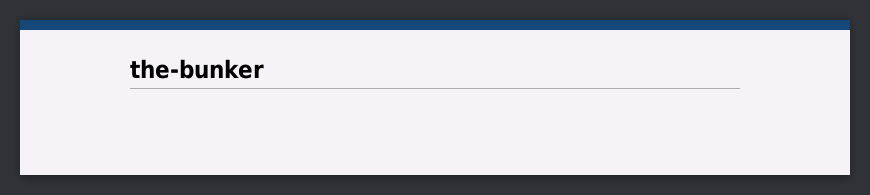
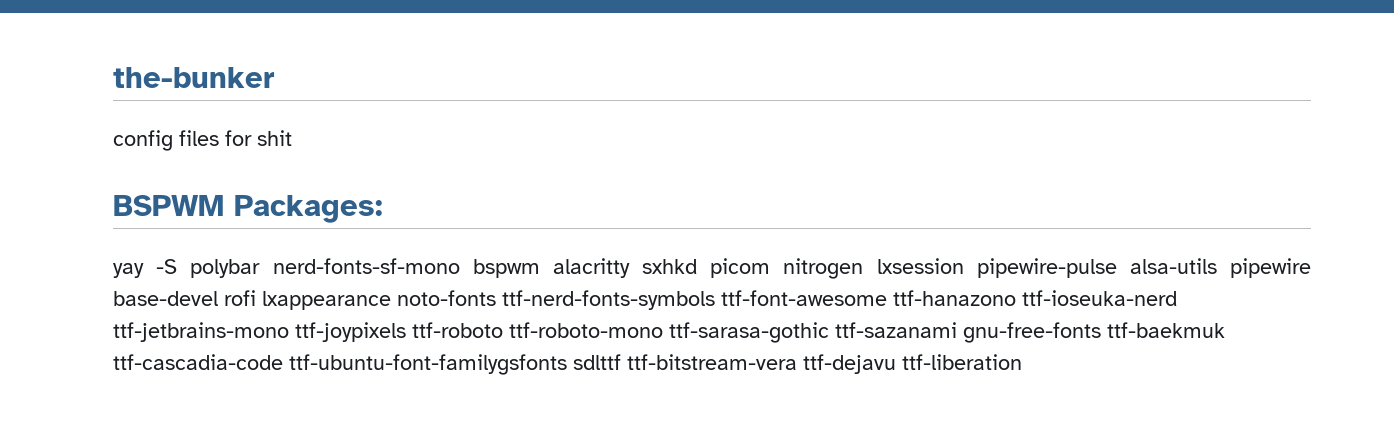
+ config files for shit
+ BSPWM Packages:
+ yay -S polybar nerd-fonts-sf-mono bspwm alacritty sxhkd picom nitrogen lxsession pipewire-pulse alsa-utils pipewire base-devel rofi lxappearance noto-fonts ttf-nerd-fonts-symbols ttf-font-awesome ttf-hanazono ttf-ioseuka-nerd ttf-jetbrains-mono ttf-joypixels ttf-roboto ttf-roboto-mono ttf-sarasa-gothic ttf-sazanami gnu-free-fonts ttf-baekmuk ttf-cascadia-code ttf-ubuntu-font-familygsfonts sdlttf ttf-bitstream-vera ttf-dejavu ttf-liberation

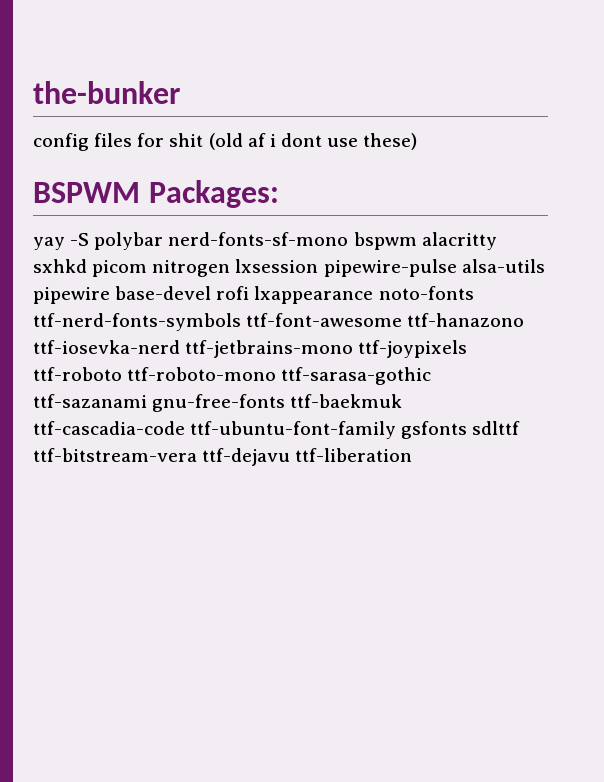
- config files for shit
+ config files for shit (old af i dont use these)
- yay -S polybar nerd-fonts-sf-mono bspwm alacritty sxhkd picom nitrogen lxsession pipewire-pulse alsa-utils pipewire base-devel rofi lxappearance noto-fonts ttf-nerd-fonts-symbols ttf-font-awesome ttf-hanazono ttf-ioseuka-nerd ttf-jetbrains-mono ttf-joypixels ttf-roboto ttf-roboto-mono ttf-sarasa-gothic ttf-sazanami gnu-free-fonts ttf-baekmuk ttf-cascadia-code ttf-ubuntu-font-familygsfonts sdlttf ttf-bitstream-vera ttf-dejavu ttf-liberation
+ yay -S polybar nerd-fonts-sf-mono bspwm alacritty sxhkd picom nitrogen lxsession pipewire-pulse alsa-utils pipewire base-devel rofi lxappearance noto-fonts ttf-nerd-fonts-symbols ttf-font-awesome ttf-hanazono ttf-iosevka-nerd ttf-jetbrains-mono ttf-joypixels ttf-roboto ttf-roboto-mono ttf-sarasa-gothic ttf-sazanami gnu-free-fonts ttf-baekmuk ttf-cascadia-code ttf-ubuntu-font-family gsfonts sdlttf ttf-bitstream-vera ttf-dejavu ttf-liberation

